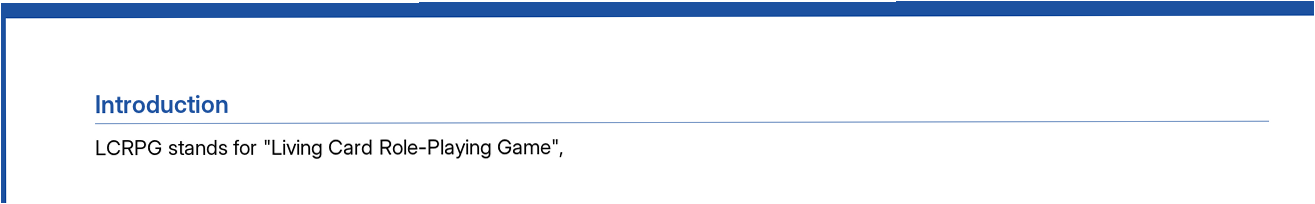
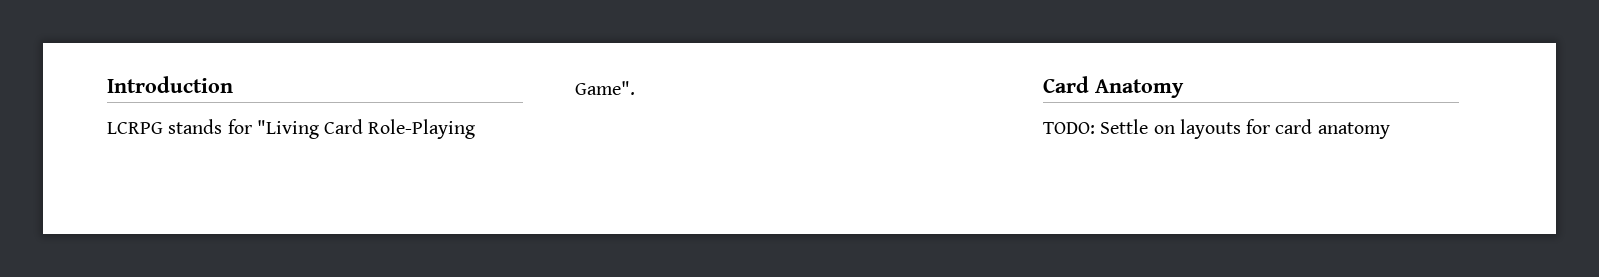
- LCRPG stands for "Living Card Role-Playing Game",
+ LCRPG stands for "Living Card Role-Playing Game".
+ Card Anatomy
+ TODO: Settle on layouts for card anatomy

